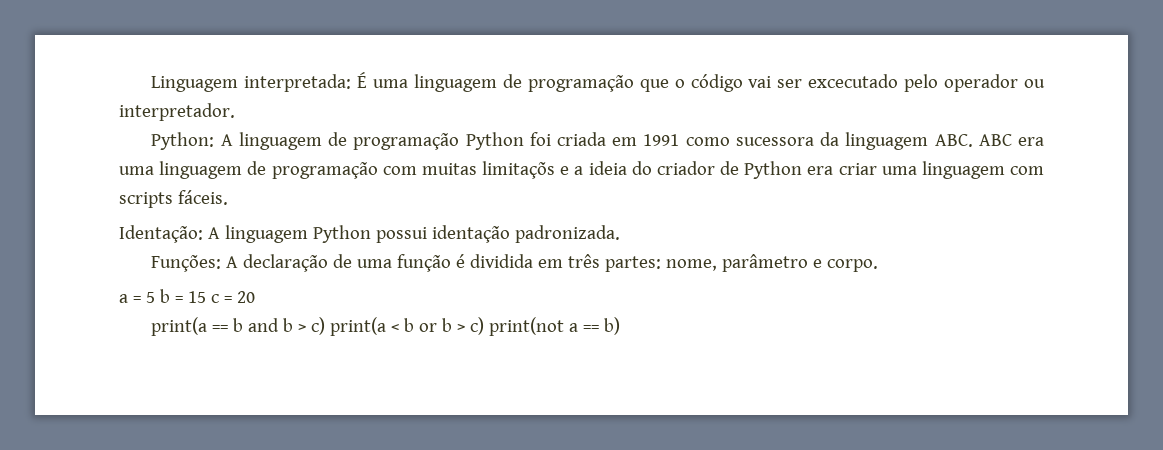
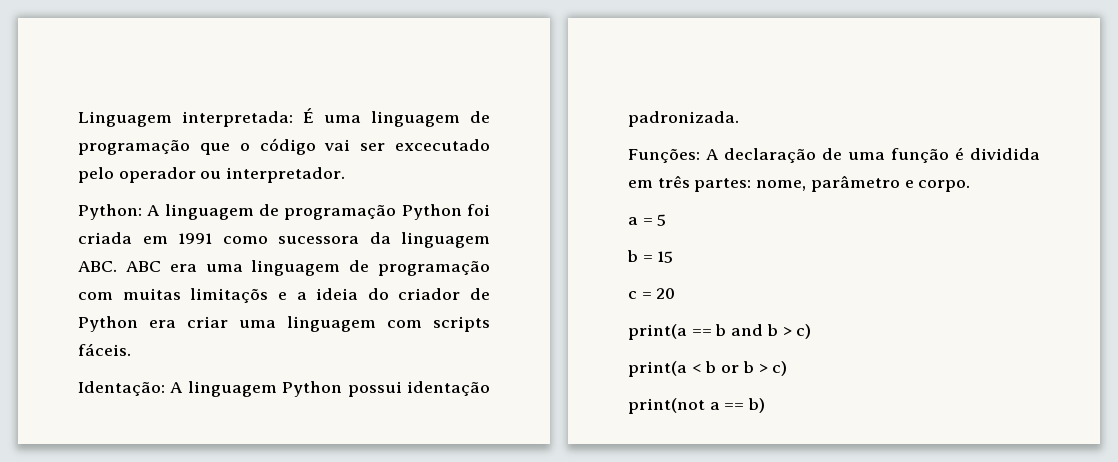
- a = 5 b = 15 c = 20
+ a = 5
+ b = 15
+ c = 20
- print(a == b and b > c) print(a < b or b > c) print(not a == b)
+ print(a == b and b > c)
+ print(a < b or b > c)
+ print(not a == b)

